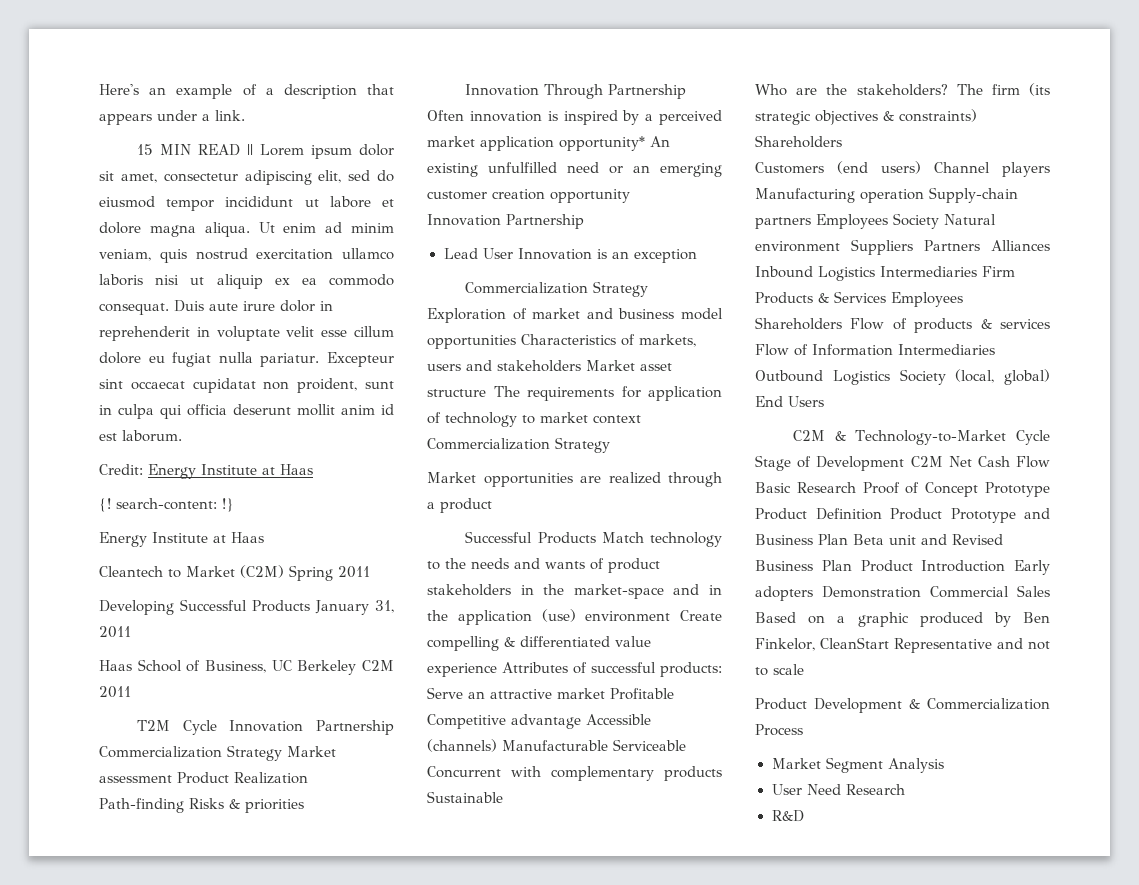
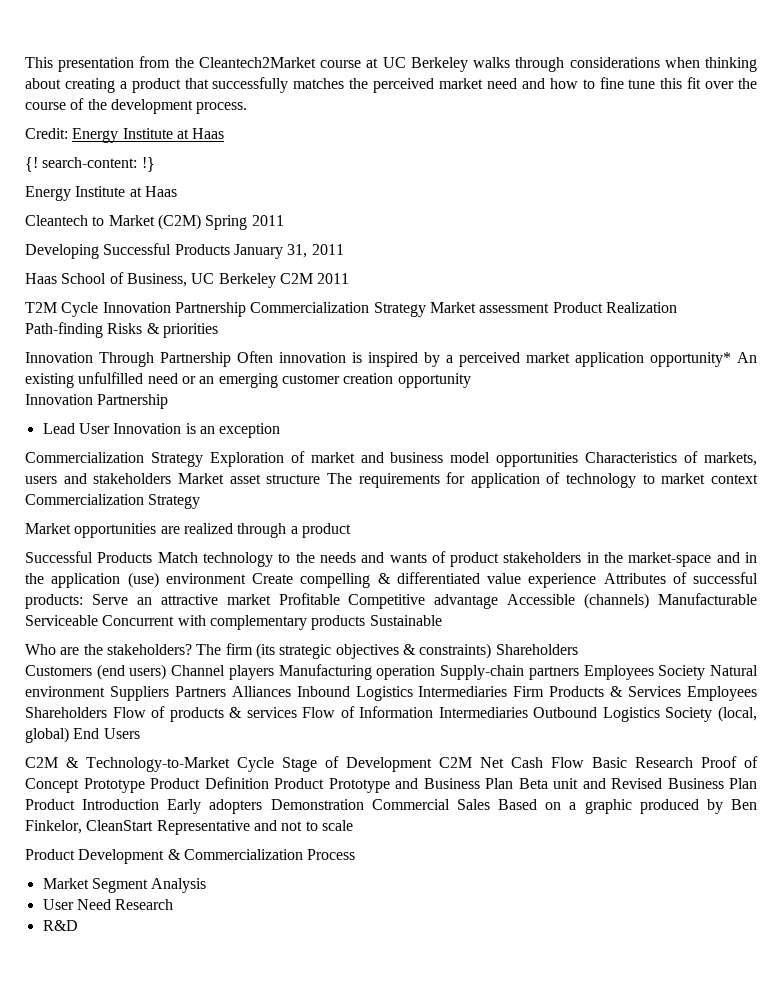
- Here's an example of a description that appears under a link.
- 15 MIN READ || Lorem ipsum dolor sit amet, consectetur adipiscing elit, sed do eiusmod tempor incididunt ut labore et dolore magna aliqua. Ut enim ad minim veniam, quis nostrud exercitation ullamco laboris nisi ut aliquip ex ea commodo consequat. Duis aute irure dolor in reprehenderit in voluptate velit esse cillum dolore eu fugiat nulla pariatur. Excepteur sint occaecat cupidatat non proident, sunt in culpa qui officia deserunt mollit anim id est laborum.
+ This presentation from the Cleantech2Market course at UC Berkeley walks through considerations when thinking about creating a product that successfully matches the perceived market need and how to fine tune this fit over the course of the development process.

